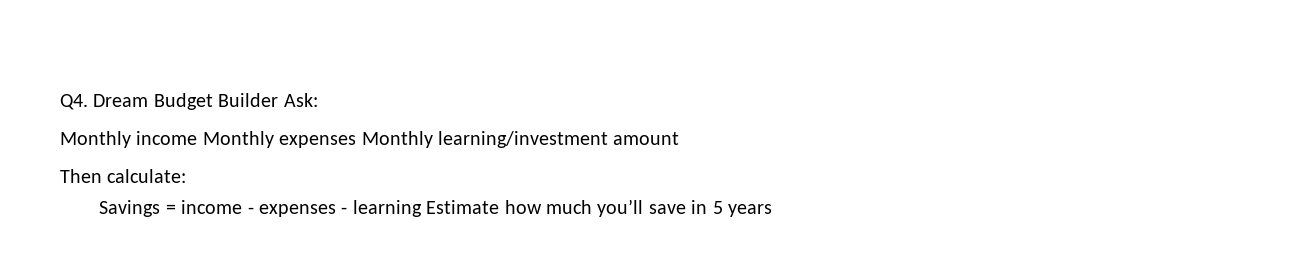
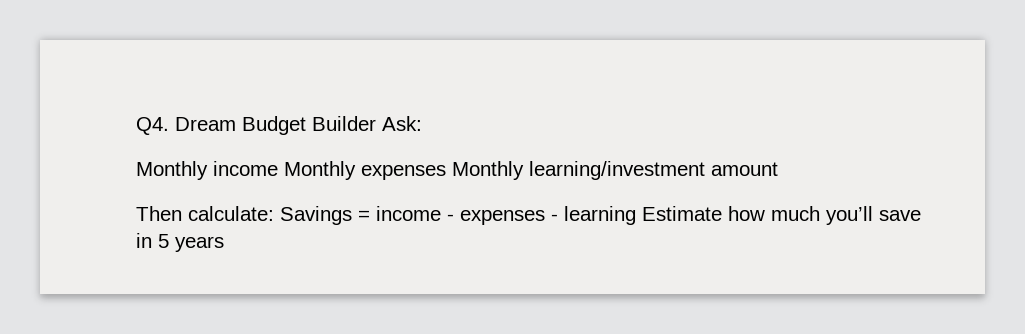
- Then calculate:
- Savings = income - expenses - learning Estimate how much you’ll save in 5 years
+ Then calculate: Savings = income - expenses - learning Estimate how much you’ll save in 5 years

